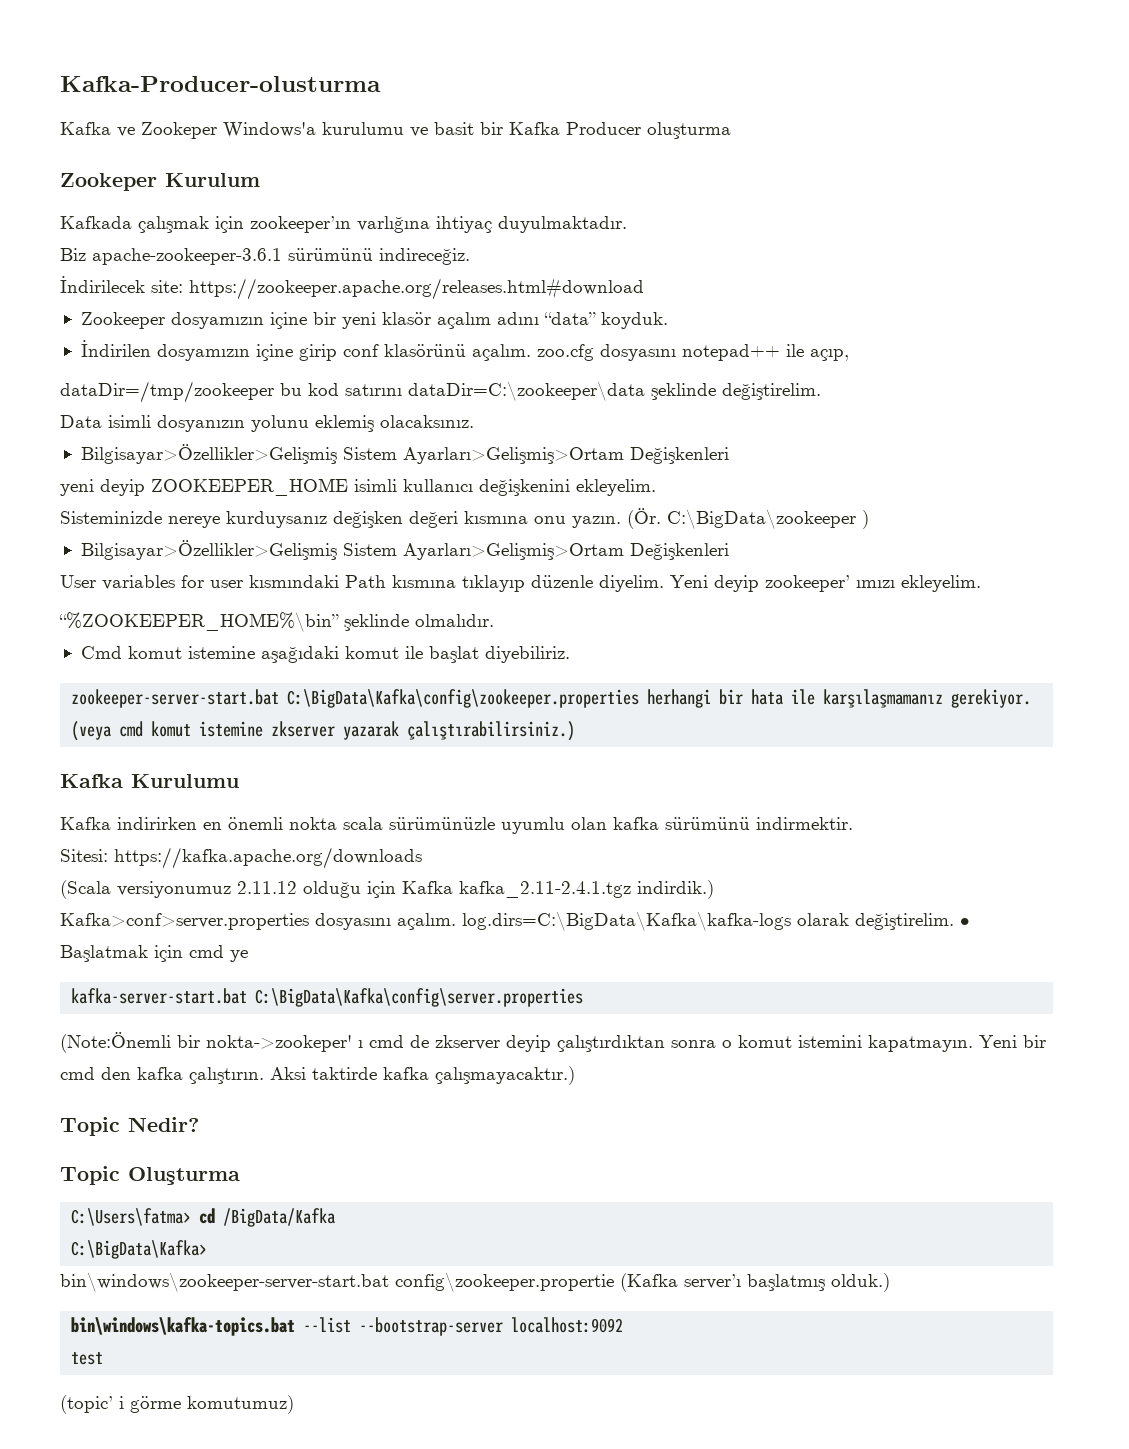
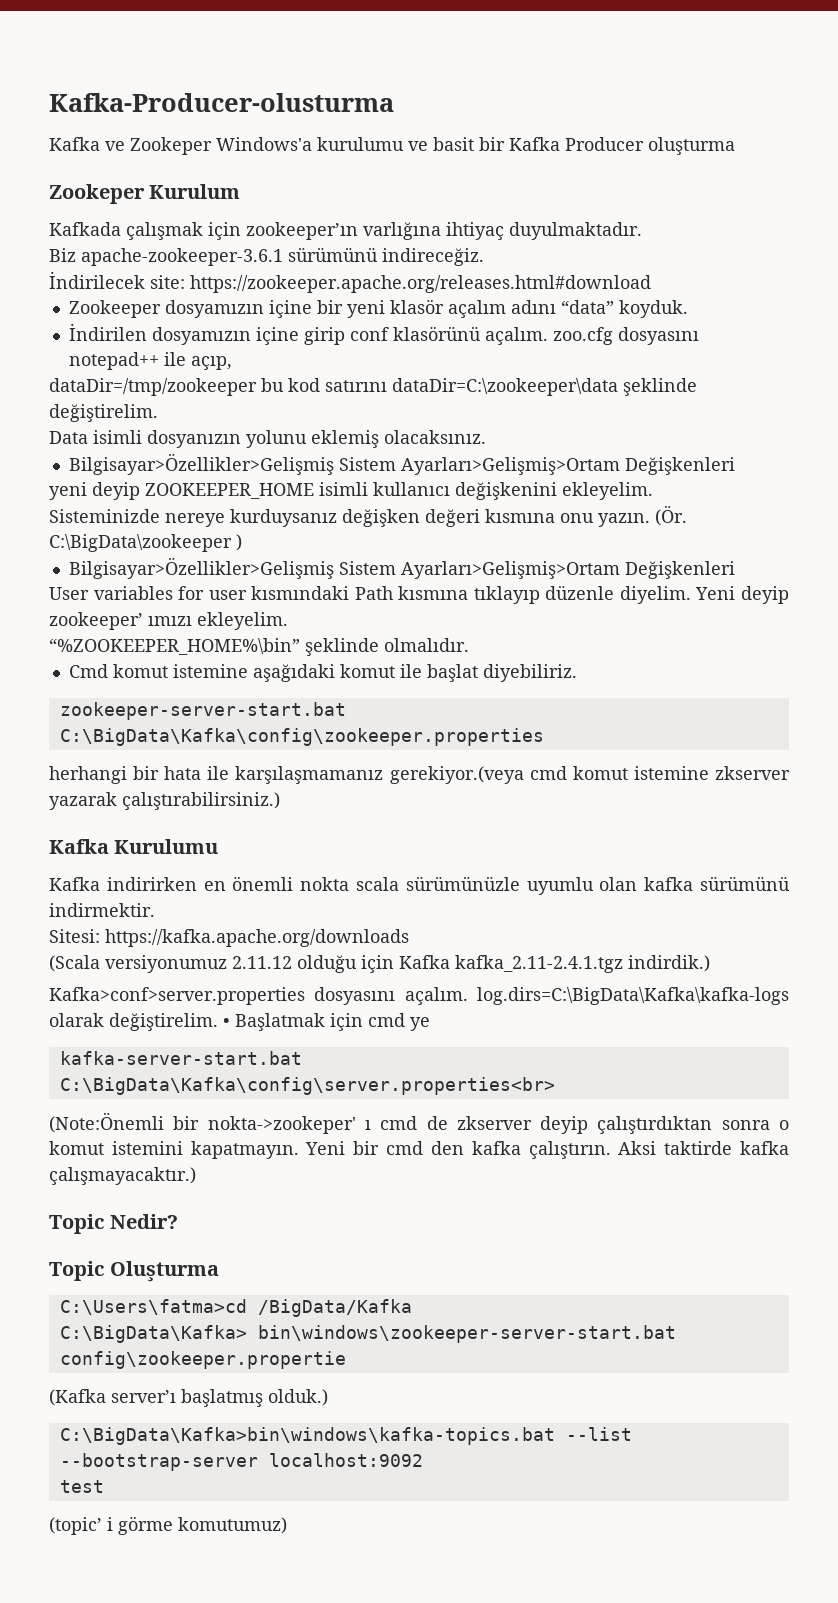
- zookeeper-server-start.bat C:\BigData\Kafka\config\zookeeper.properties herhangi bir hata ile karşılaşmamanız gerekiyor. (veya cmd komut istemine zkserver yazarak çalıştırabilirsiniz.)
+ zookeeper-server-start.bat C:\BigData\Kafka\config\zookeeper.properties
+ herhangi bir hata ile karşılaşmamanız gerekiyor.(veya cmd komut istemine zkserver yazarak çalıştırabilirsiniz.)
- kafka-server-start.bat C:\BigData\Kafka\config\server.properties
+ kafka-server-start.bat C:\BigData\Kafka\config\server.properties<br>
- C:\Users\fatma> cd /BigData/Kafka
+ C:\Users\fatma>cd /BigData/Kafka
- C:\BigData\Kafka>
- bin\windows\zookeeper-server-start.bat config\zookeeper.propertie (Kafka server’ı başlatmış olduk.)
+ C:\BigData\Kafka> bin\windows\zookeeper-server-start.bat config\zookeeper.propertie
+ (Kafka server’ı başlatmış olduk.)
- bin\windows\kafka-topics.bat --list --bootstrap-server localhost:9092
+ C:\BigData\Kafka>bin\windows\kafka-topics.bat --list --bootstrap-server localhost:9092

